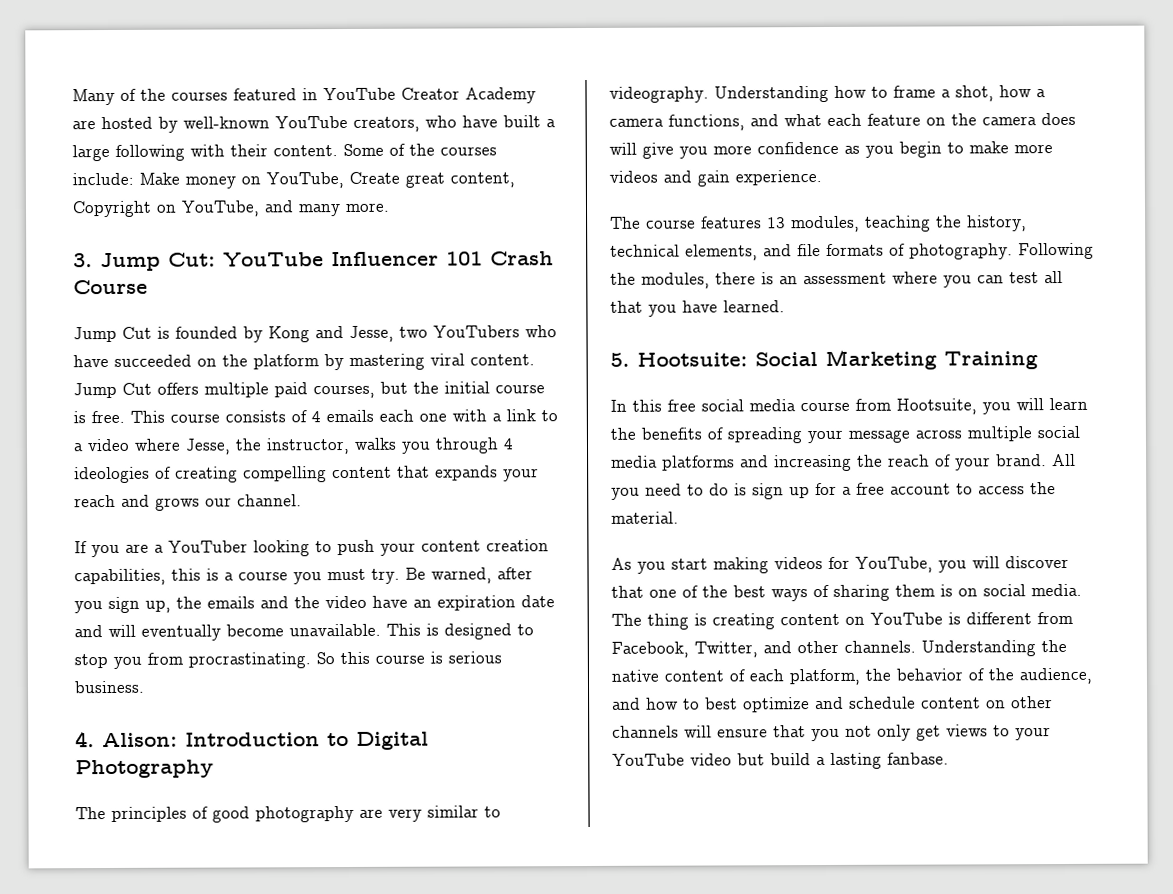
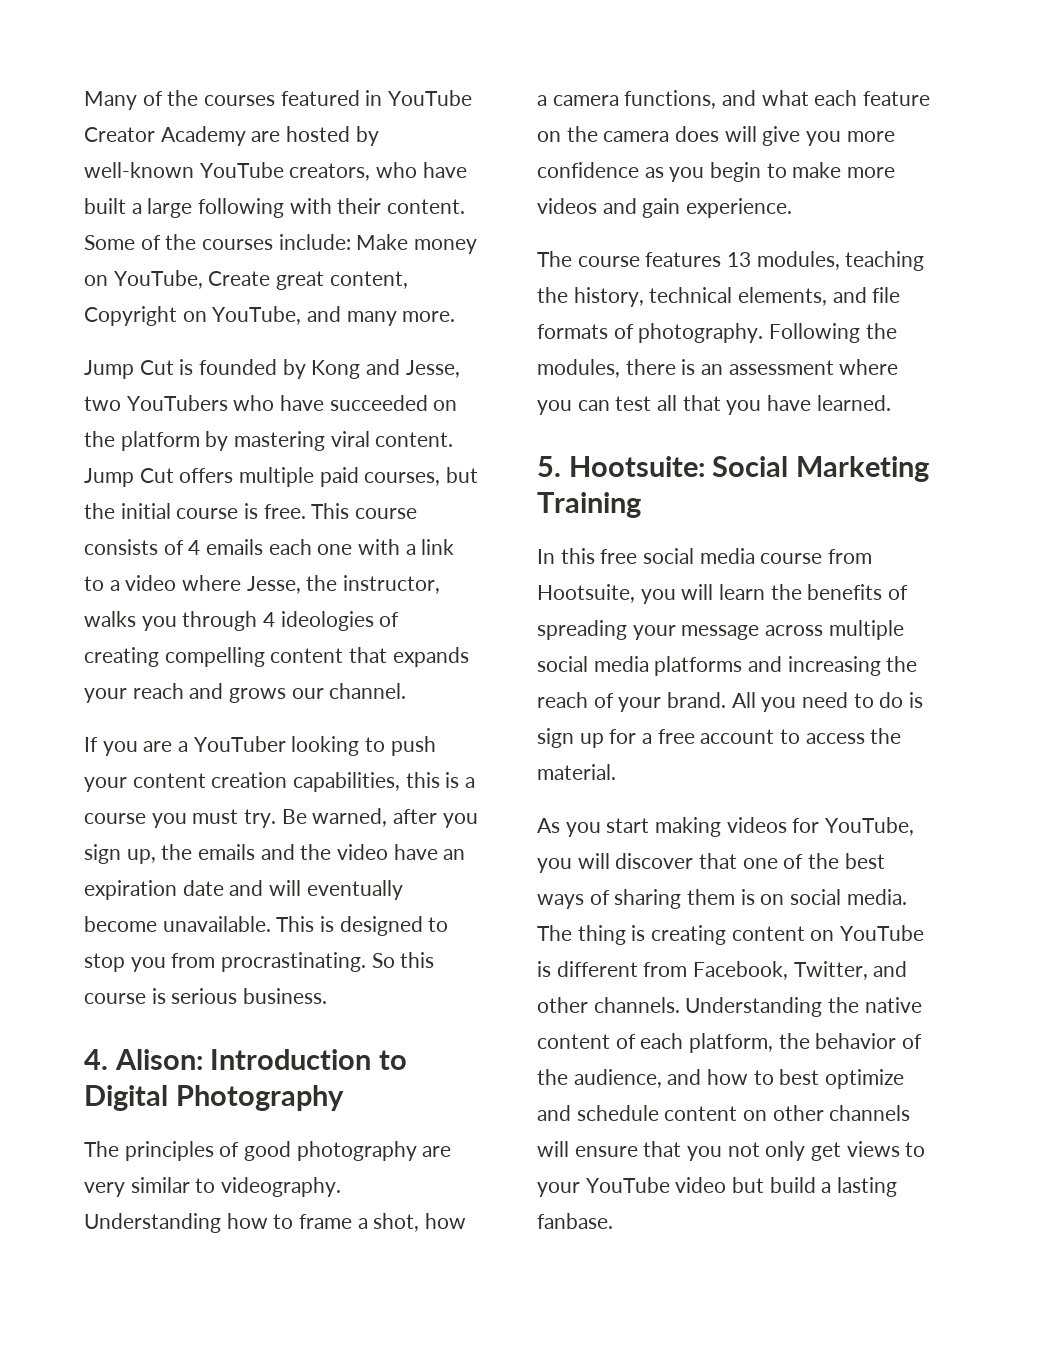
- 3. Jump Cut: YouTube Influencer 101 Crash Course

